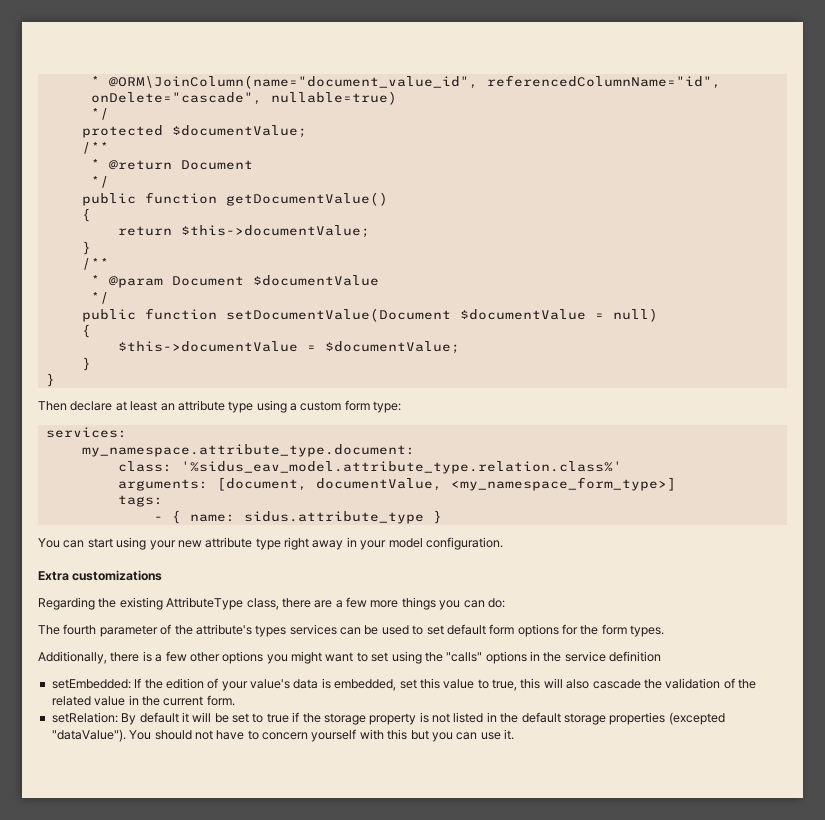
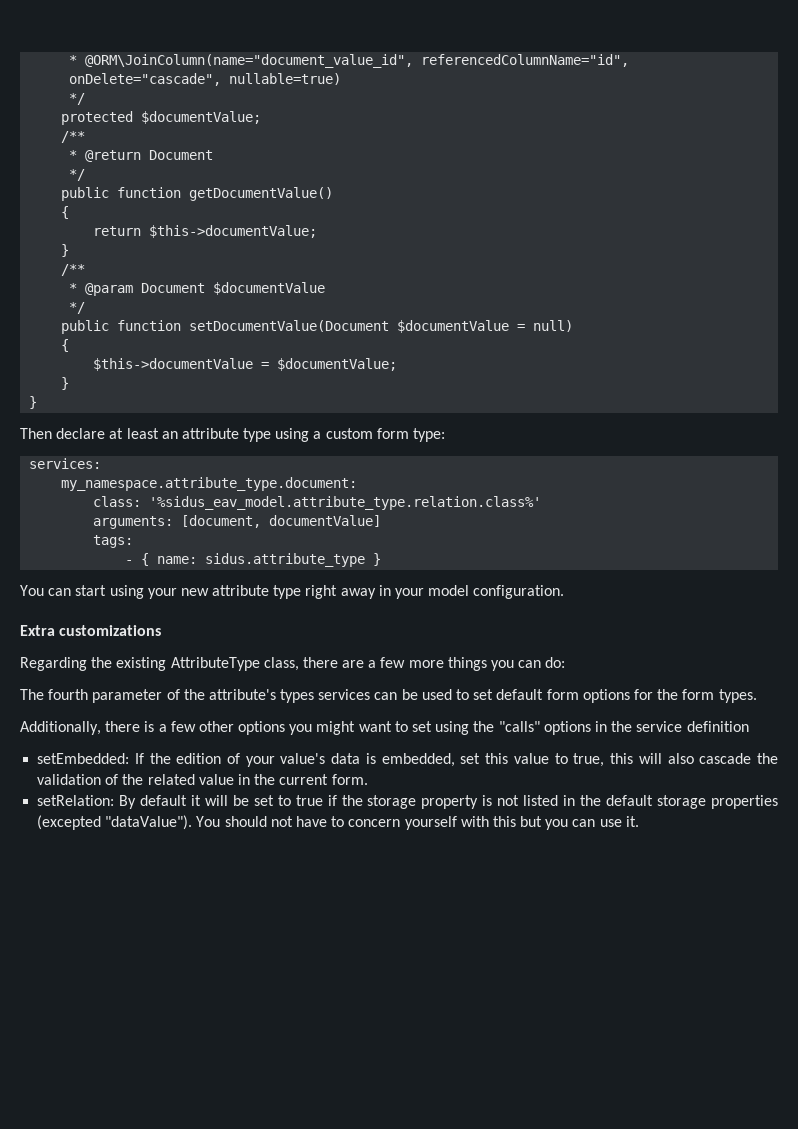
- arguments: [document, documentValue, <my_namespace_form_type>]
+ arguments: [document, documentValue]

